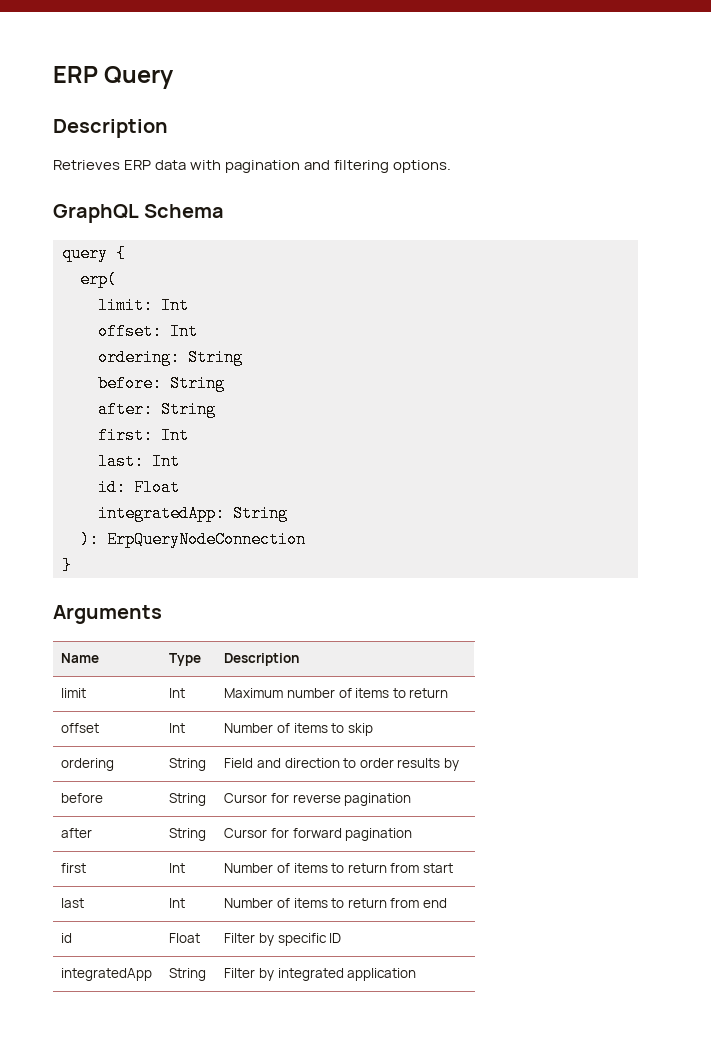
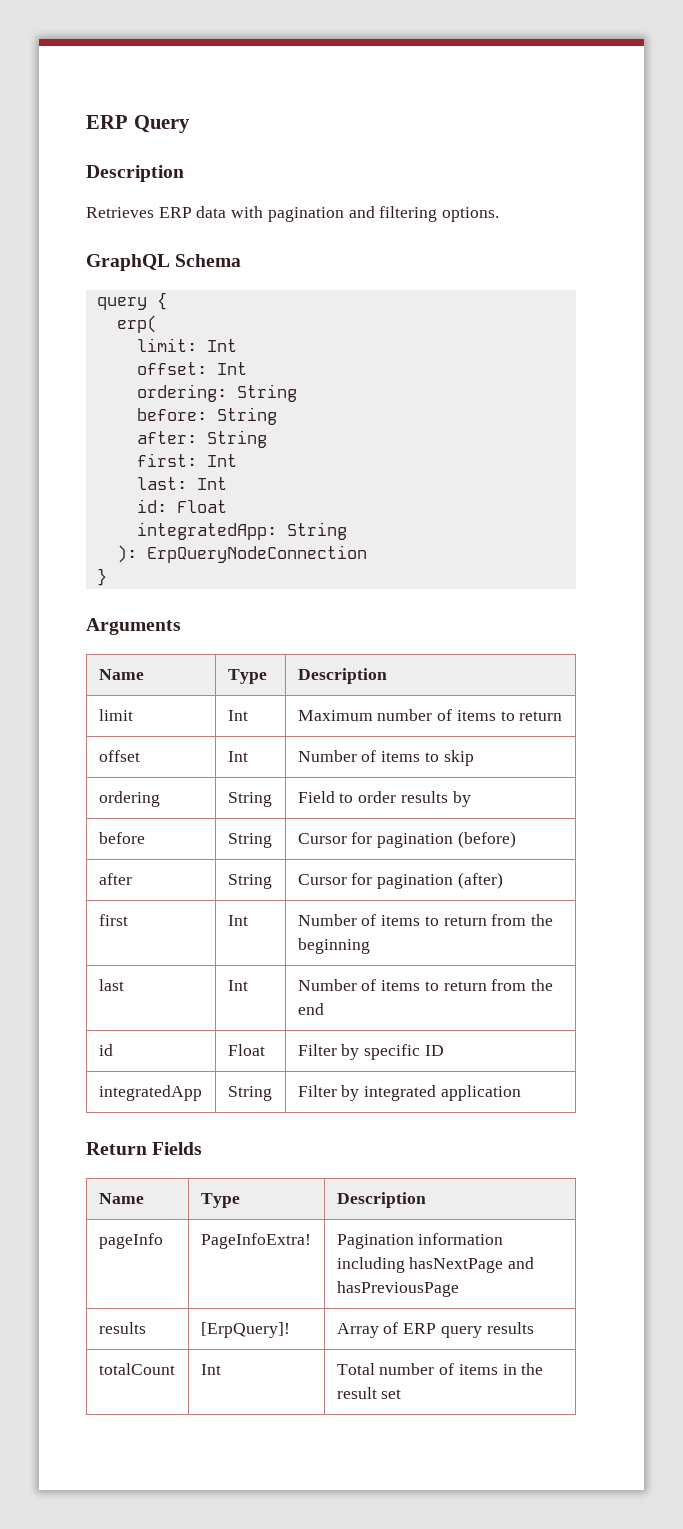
- ordering | String | Field and direction to order results by
+ ordering | String | Field to order results by
- before | String | Cursor for reverse pagination
+ before | String | Cursor for pagination (before)
- after | String | Cursor for forward pagination
+ after | String | Cursor for pagination (after)
- first | Int | Number of items to return from start
+ first | Int | Number of items to return from the beginning
- last | Int | Number of items to return from end
+ last | Int | Number of items to return from the end
+ Return Fields
+ Name | Type | Description
+ pageInfo | PageInfoExtra! | Pagination information including hasNextPage and hasPreviousPage
+ results | [ErpQuery]! | Array of ERP query results
+ totalCount | Int | Total number of items in the result set

